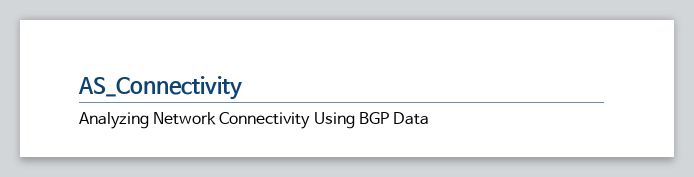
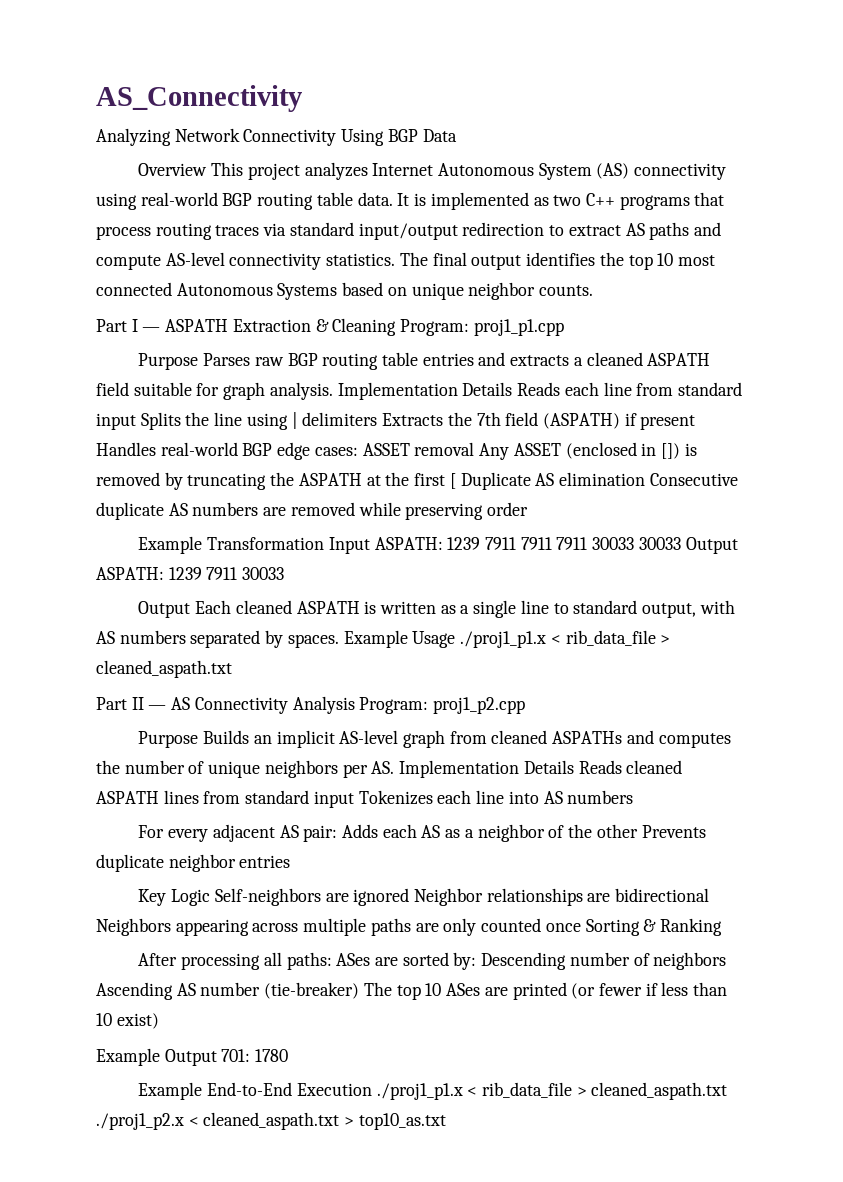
+ Overview This project analyzes Internet Autonomous System (AS) connectivity using real-world BGP routing table data. It is implemented as two C++ programs that process routing traces via standard input/output redirection to extract AS paths and compute AS-level connectivity statistics. The final output identifies the top 10 most connected Autonomous Systems based on unique neighbor counts.
+ Part I — ASPATH Extraction & Cleaning Program: proj1_p1.cpp
+ Purpose Parses raw BGP routing table entries and extracts a cleaned ASPATH field suitable for graph analysis. Implementation Details Reads each line from standard input Splits the line using | delimiters Extracts the 7th field (ASPATH) if present Handles real-world BGP edge cases: ASSET removal Any ASSET (enclosed in []) is removed by truncating the ASPATH at the first [ Duplicate AS elimination Consecutive duplicate AS numbers are removed while preserving order
+ Example Transformation Input ASPATH: 1239 7911 7911 7911 30033 30033 Output ASPATH: 1239 7911 30033
+ Output Each cleaned ASPATH is written as a single line to standard output, with AS numbers separated by spaces. Example Usage ./proj1_p1.x < rib_data_file > cleaned_aspath.txt
+ Part II — AS Connectivity Analysis Program: proj1_p2.cpp
+ Purpose Builds an implicit AS-level graph from cleaned ASPATHs and computes the number of unique neighbors per AS. Implementation Details Reads cleaned ASPATH lines from standard input Tokenizes each line into AS numbers
+ For every adjacent AS pair: Adds each AS as a neighbor of the other Prevents duplicate neighbor entries
+ Key Logic Self-neighbors are ignored Neighbor relationships are bidirectional Neighbors appearing across multiple paths are only counted once Sorting & Ranking
+ After processing all paths: ASes are sorted by: Descending number of neighbors Ascending AS number (tie-breaker) The top 10 ASes are printed (or fewer if less than 10 exist)
+ Example Output 701: 1780
+ Example End-to-End Execution ./proj1_p1.x < rib_data_file > cleaned_aspath.txt ./proj1_p2.x < cleaned_aspath.txt > top10_as.txt

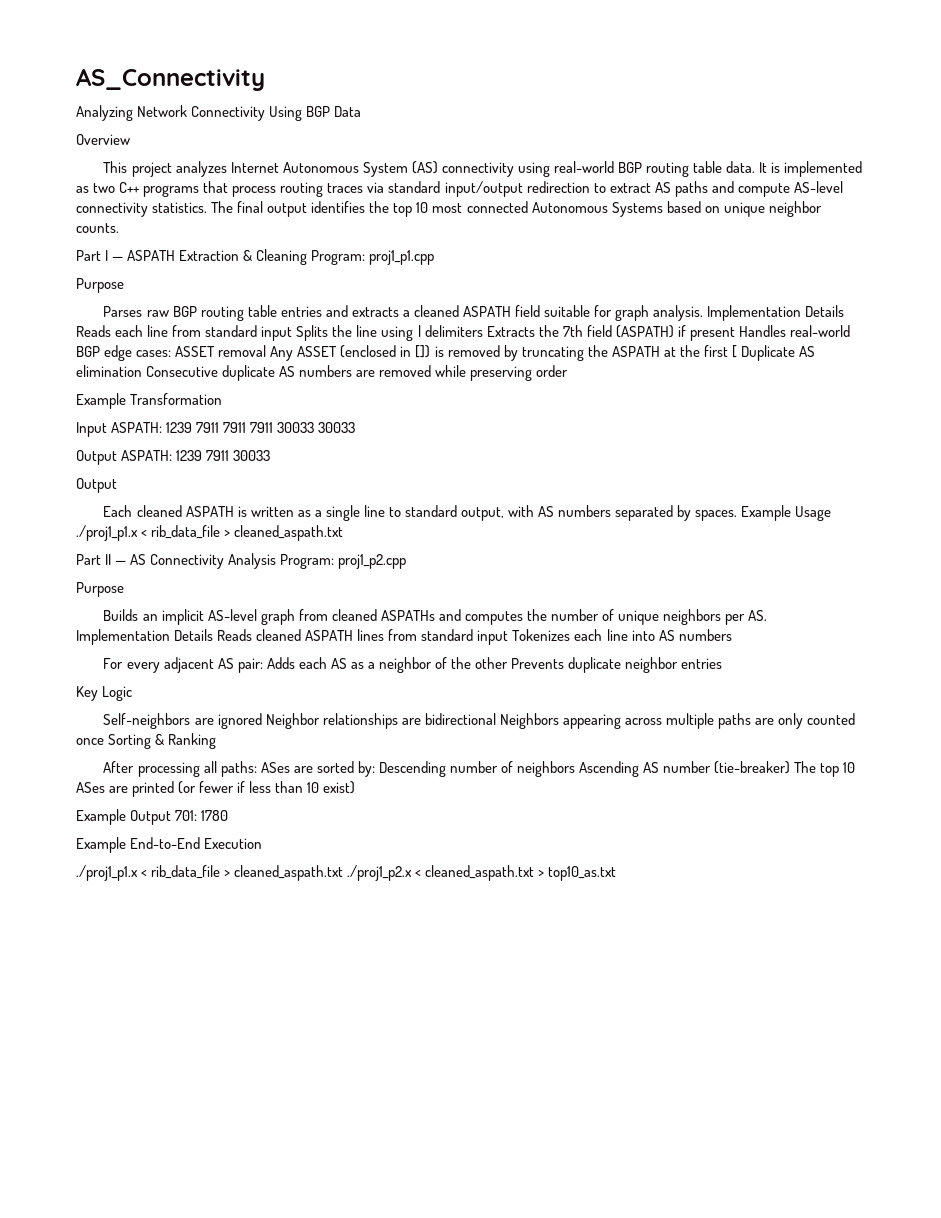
- Overview This project analyzes Internet Autonomous System (AS) connectivity using real-world BGP routing table data.
+ Overview
+ This project analyzes Internet Autonomous System (AS) connectivity using real-world BGP routing table data.
  Part I — ASPATH Extraction & Cleaning Program: proj1_p1.cpp
- Purpose Parses raw BGP routing table entries and extracts a cleaned ASPATH field suitable for graph analysis.
+ Purpose
+ Parses raw BGP routing table entries and extracts a cleaned ASPATH field suitable for graph analysis.
- Example Transformation Input ASPATH: 1239 7911 7911 7911 30033 30033 Output ASPATH: 1239 7911 30033
- Output Each cleaned ASPATH is written as a single line to standard output, with AS numbers separated by spaces.
+ Example Transformation
+ Input ASPATH: 1239 7911 7911 7911 30033 30033
+ Output ASPATH: 1239 7911 30033
+ Output
+ Each cleaned ASPATH is written as a single line to standard output, with AS numbers separated by spaces.
  Part II — AS Connectivity Analysis Program: proj1_p2.cpp
- Purpose Builds an implicit AS-level graph from cleaned ASPATHs and computes the number of unique neighbors per AS. Implementation Details Reads cleaned ASPATH lines from standard input Tokenizes each line into AS numbers
+ Purpose
+ Builds an implicit AS-level graph from cleaned ASPATHs and computes the number of unique neighbors per AS. Implementation Details Reads cleaned ASPATH lines from standard input Tokenizes each line into AS numbers
- Key Logic Self-neighbors are ignored Neighbor relationships are bidirectional Neighbors appearing across multiple paths are only counted once Sorting & Ranking
+ Key Logic
+ Self-neighbors are ignored Neighbor relationships are bidirectional Neighbors appearing across multiple paths are only counted once Sorting & Ranking
- Example End-to-End Execution ./proj1_p1.x < rib_data_file > cleaned_aspath.txt ./proj1_p2.x < cleaned_aspath.txt > top10_as.txt
+ Example End-to-End Execution
+ ./proj1_p1.x < rib_data_file > cleaned_aspath.txt ./proj1_p2.x < cleaned_aspath.txt > top10_as.txt

